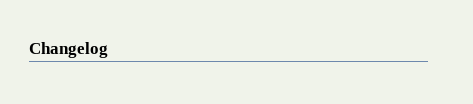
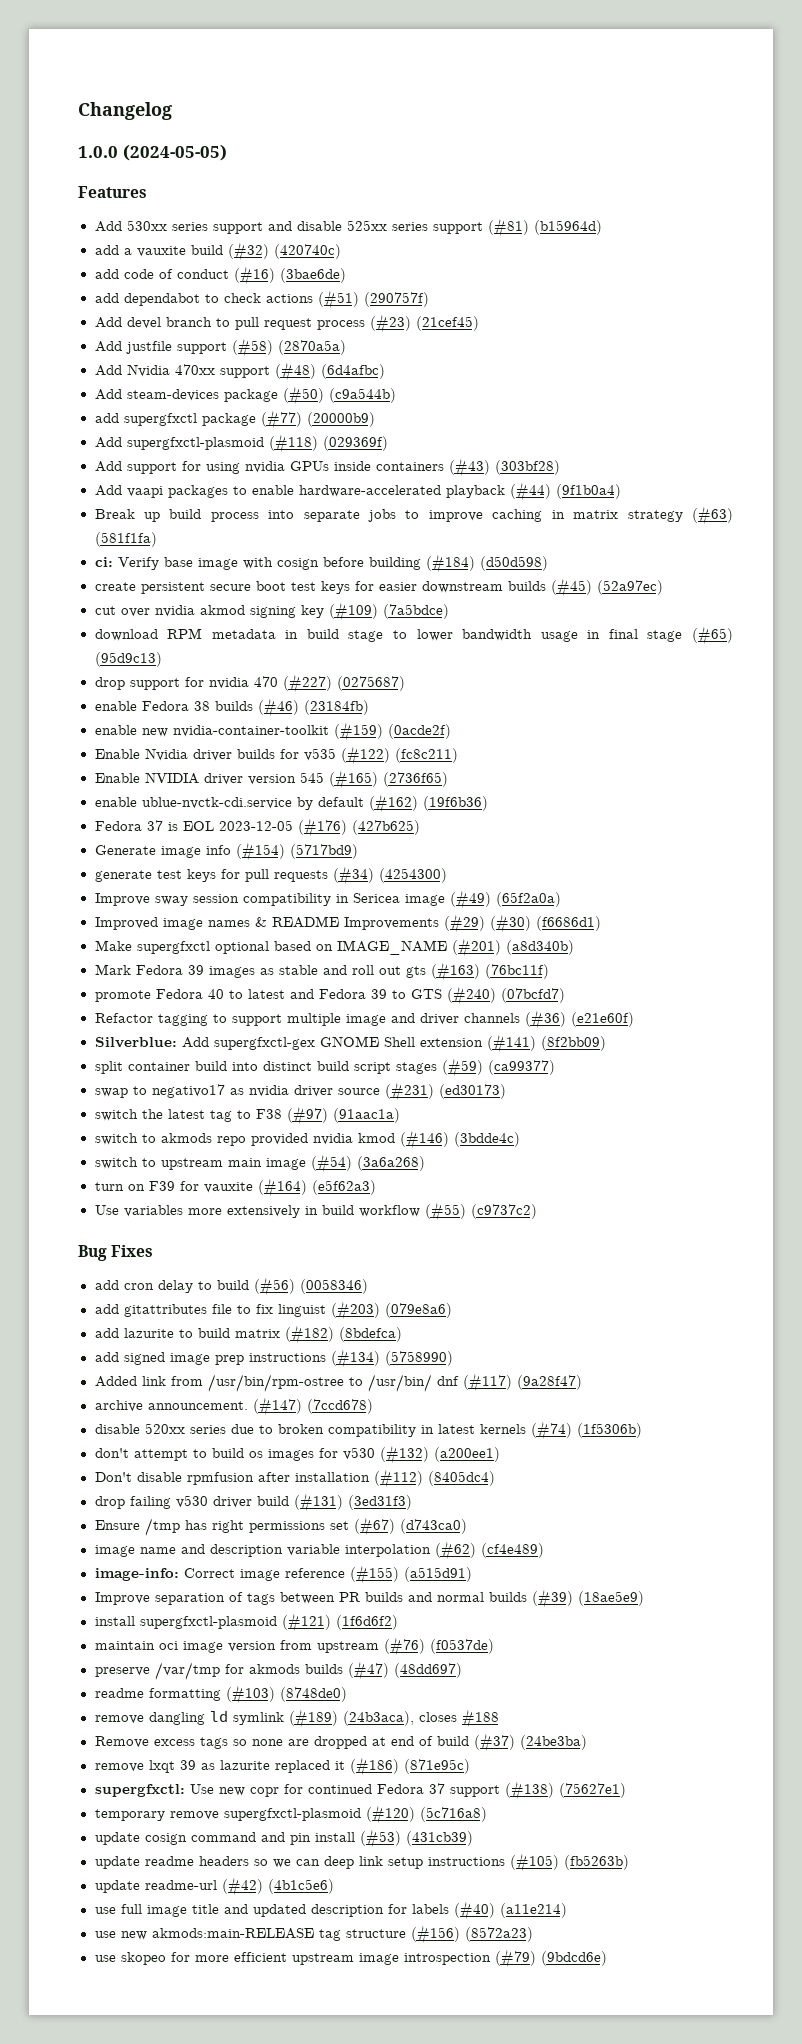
+ 1.0.0 (2024-05-05)
+ Features
+ Add 530xx series support and disable 525xx series support (#81) (b15964d)
+ add a vauxite build (#32) (420740c)
+ add code of conduct (#16) (3bae6de)
+ add dependabot to check actions (#51) (290757f)
+ Add devel branch to pull request process (#23) (21cef45)
+ Add justfile support (#58) (2870a5a)
+ Add Nvidia 470xx support (#48) (6d4afbc)
+ Add steam-devices package (#50) (c9a544b)
+ add supergfxctl package (#77) (20000b9)
+ Add supergfxctl-plasmoid (#118) (029369f)
+ Add support for using nvidia GPUs inside containers (#43) (303bf28)
+ Add vaapi packages to enable hardware-accelerated playback (#44) (9f1b0a4)
+ Break up build process into separate jobs to improve caching in matrix strategy (#63) (581f1fa)
+ ci: Verify base image with cosign before building (#184) (d50d598)
+ create persistent secure boot test keys for easier downstream builds (#45) (52a97ec)
+ cut over nvidia akmod signing key (#109) (7a5bdce)
+ download RPM metadata in build stage to lower bandwidth usage in final stage (#65) (95d9c13)
+ drop support for nvidia 470 (#227) (0275687)
+ enable Fedora 38 builds (#46) (23184fb)
+ enable new nvidia-container-toolkit (#159) (0acde2f)
+ Enable Nvidia driver builds for v535 (#122) (fc8c211)
+ Enable NVIDIA driver version 545 (#165) (2736f65)
+ enable ublue-nvctk-cdi.service by default (#162) (19f6b36)
+ Fedora 37 is EOL 2023-12-05 (#176) (427b625)
+ Generate image info (#154) (5717bd9)
+ generate test keys for pull requests (#34) (4254300)
+ Improve sway session compatibility in Sericea image (#49) (65f2a0a)
+ Improved image names & README Improvements (#29) (#30) (f6686d1)
+ Make supergfxctl optional based on IMAGE_NAME (#201) (a8d340b)
+ Mark Fedora 39 images as stable and roll out gts (#163) (76bc11f)
+ promote Fedora 40 to latest and Fedora 39 to GTS (#240) (07bcfd7)
+ Refactor tagging to support multiple image and driver channels (#36) (e21e60f)
+ Silverblue: Add supergfxctl-gex GNOME Shell extension (#141) (8f2bb09)
+ split container build into distinct build script stages (#59) (ca99377)
+ swap to negativo17 as nvidia driver source (#231) (ed30173)
+ switch the latest tag to F38 (#97) (91aac1a)
+ switch to akmods repo provided nvidia kmod (#146) (3bdde4c)
+ switch to upstream main image (#54) (3a6a268)
+ turn on F39 for vauxite (#164) (e5f62a3)
+ Use variables more extensively in build workflow (#55) (c9737c2)
+ Bug Fixes
+ add cron delay to build (#56) (0058346)
+ add gitattributes file to fix linguist (#203) (079e8a6)
+ add lazurite to build matrix (#182) (8bdefca)
+ add signed image prep instructions (#134) (5758990)
+ Added link from /usr/bin/rpm-ostree to /usr/bin/ dnf (#117) (9a28f47)
+ archive announcement. (#147) (7ccd678)
+ disable 520xx series due to broken compatibility in latest kernels (#74) (1f5306b)
+ don't attempt to build os images for v530 (#132) (a200ee1)
+ Don't disable rpmfusion after installation (#112) (8405dc4)
+ drop failing v530 driver build (#131) (3ed31f3)
+ Ensure /tmp has right permissions set (#67) (d743ca0)
+ image name and description variable interpolation (#62) (cf4e489)
+ image-info: Correct image reference (#155) (a515d91)
+ Improve separation of tags between PR builds and normal builds (#39) (18ae5e9)
+ install supergfxctl-plasmoid (#121) (1f6d6f2)
+ maintain oci image version from upstream (#76) (f0537de)
+ preserve /var/tmp for akmods builds (#47) (48dd697)
+ readme formatting (#103) (8748de0)
+ remove dangling ld symlink (#189) (24b3aca), closes #188
+ Remove excess tags so none are dropped at end of build (#37) (24be3ba)
+ remove lxqt 39 as lazurite replaced it (#186) (871e95c)
+ supergfxctl: Use new copr for continued Fedora 37 support (#138) (75627e1)
+ temporary remove supergfxctl-plasmoid (#120) (5c716a8)
+ update cosign command and pin install (#53) (431cb39)
+ update readme headers so we can deep link setup instructions (#105) (fb5263b)
+ update readme-url (#42) (4b1c5e6)
+ use full image title and updated description for labels (#40) (a11e214)
+ use new akmods:main-RELEASE tag structure (#156) (8572a23)
+ use skopeo for more efficient upstream image introspection (#79) (9bdcd6e)

